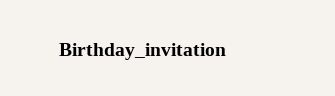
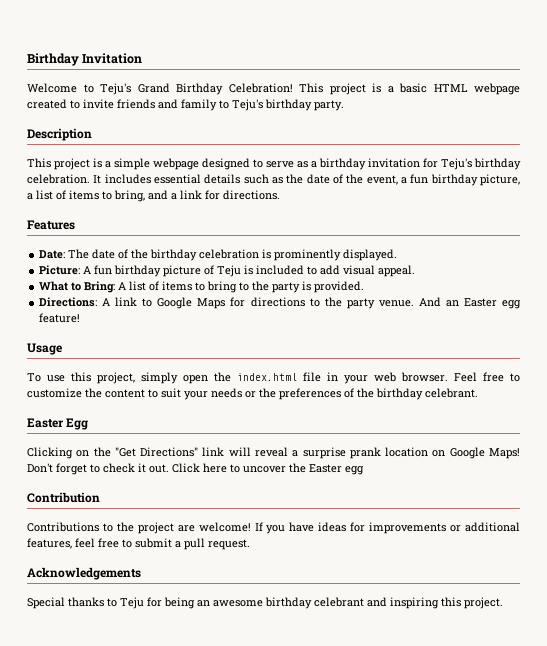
- Birthday_invitation
+ Birthday Invitation
+ Welcome to Teju's Grand Birthday Celebration! This project is a basic HTML webpage created to invite friends and family to Teju's birthday party.
+ Description
+ This project is a simple webpage designed to serve as a birthday invitation for Teju's birthday celebration. It includes essential details such as the date of the event, a fun birthday picture, a list of items to bring, and a link for directions.
+ Features
+ Date: The date of the birthday celebration is prominently displayed.
+ Picture: A fun birthday picture of Teju is included to add visual appeal.
+ What to Bring: A list of items to bring to the party is provided.
+ Directions: A link to Google Maps for directions to the party venue. And an Easter egg feature!
+ Usage
+ To use this project, simply open the index.html file in your web browser. Feel free to customize the content to suit your needs or the preferences of the birthday celebrant.
+ Easter Egg
+ Clicking on the "Get Directions" link will reveal a surprise prank location on Google Maps! Don't forget to check it out. Click here to uncover the Easter egg
+ Contribution
+ Contributions to the project are welcome! If you have ideas for improvements or additional features, feel free to submit a pull request.
+ Acknowledgements
+ Special thanks to Teju for being an awesome birthday celebrant and inspiring this project.

